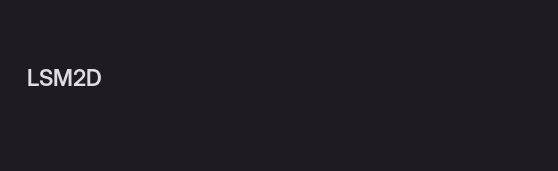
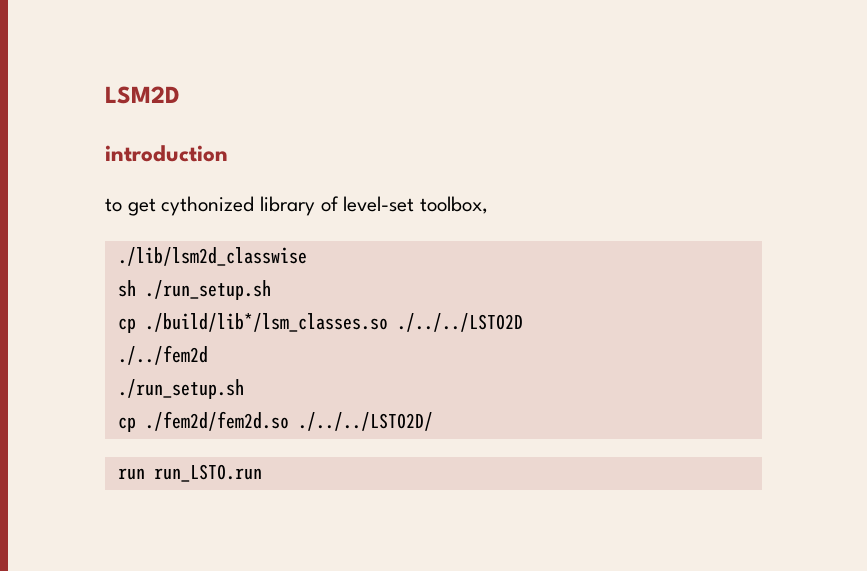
+ introduction
+ to get cythonized library of level-set toolbox,
+ ./lib/lsm2d_classwise
+ sh ./run_setup.sh
+ cp ./build/lib*/lsm_classes.so ./../../LSTO2D
+ ./../fem2d
+ ./run_setup.sh
+ cp ./fem2d/fem2d.so ./../../LSTO2D/
+ run run_LSTO.run

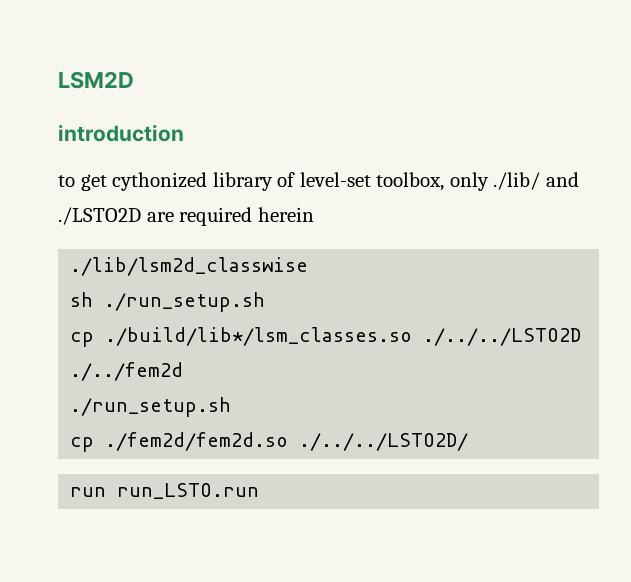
- to get cythonized library of level-set toolbox,
+ to get cythonized library of level-set toolbox, only ./lib/ and ./LSTO2D are required herein

